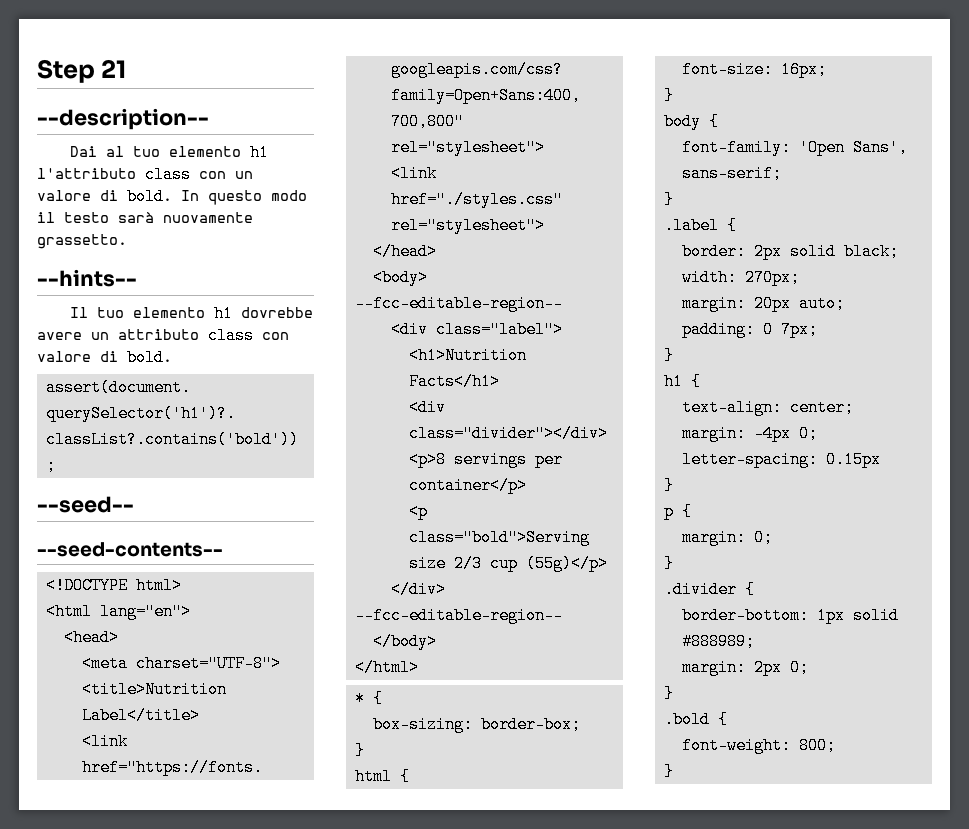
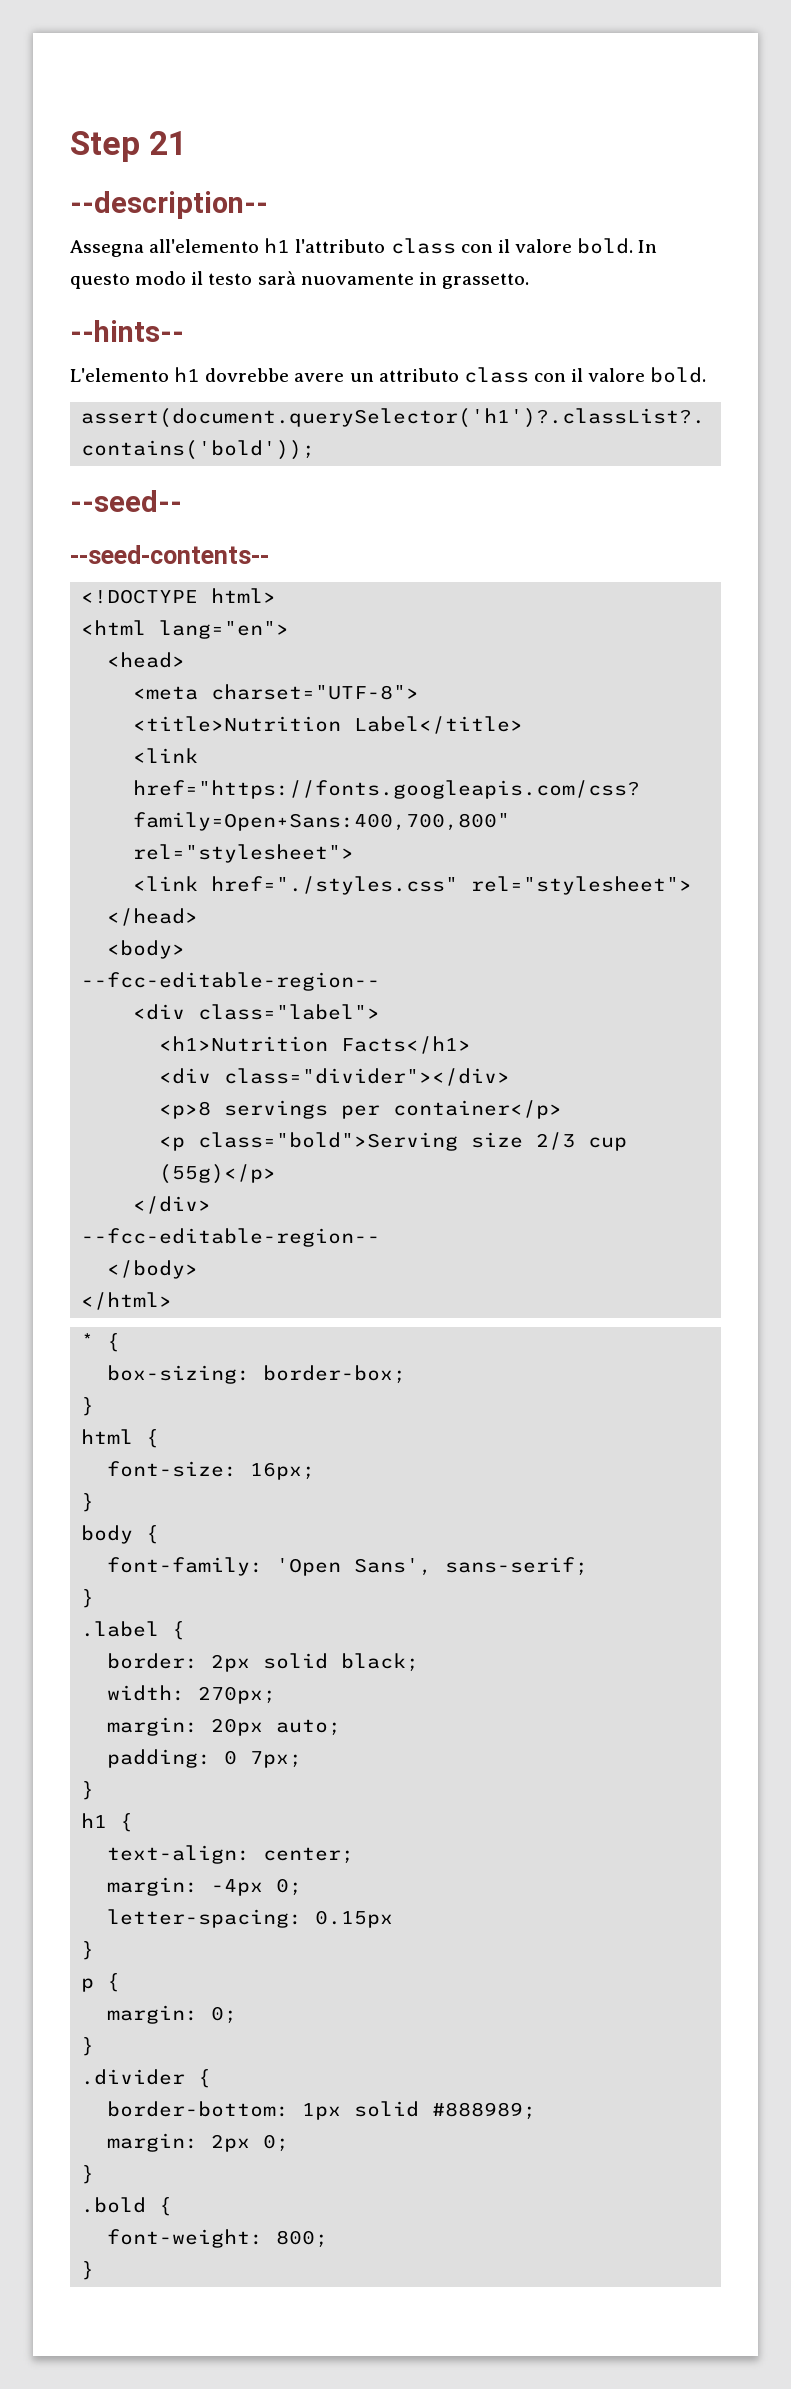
- Dai al tuo elemento h1 l'attributo class con un valore di bold.
+ Assegna all'elemento h1 l'attributo class con il valore bold.
- In questo modo il testo sarà nuovamente grassetto.
+ In questo modo il testo sarà nuovamente in grassetto.
- Il tuo elemento h1 dovrebbe avere un attributo class con valore di bold.
+ L'elemento h1 dovrebbe avere un attributo class con il valore bold.

